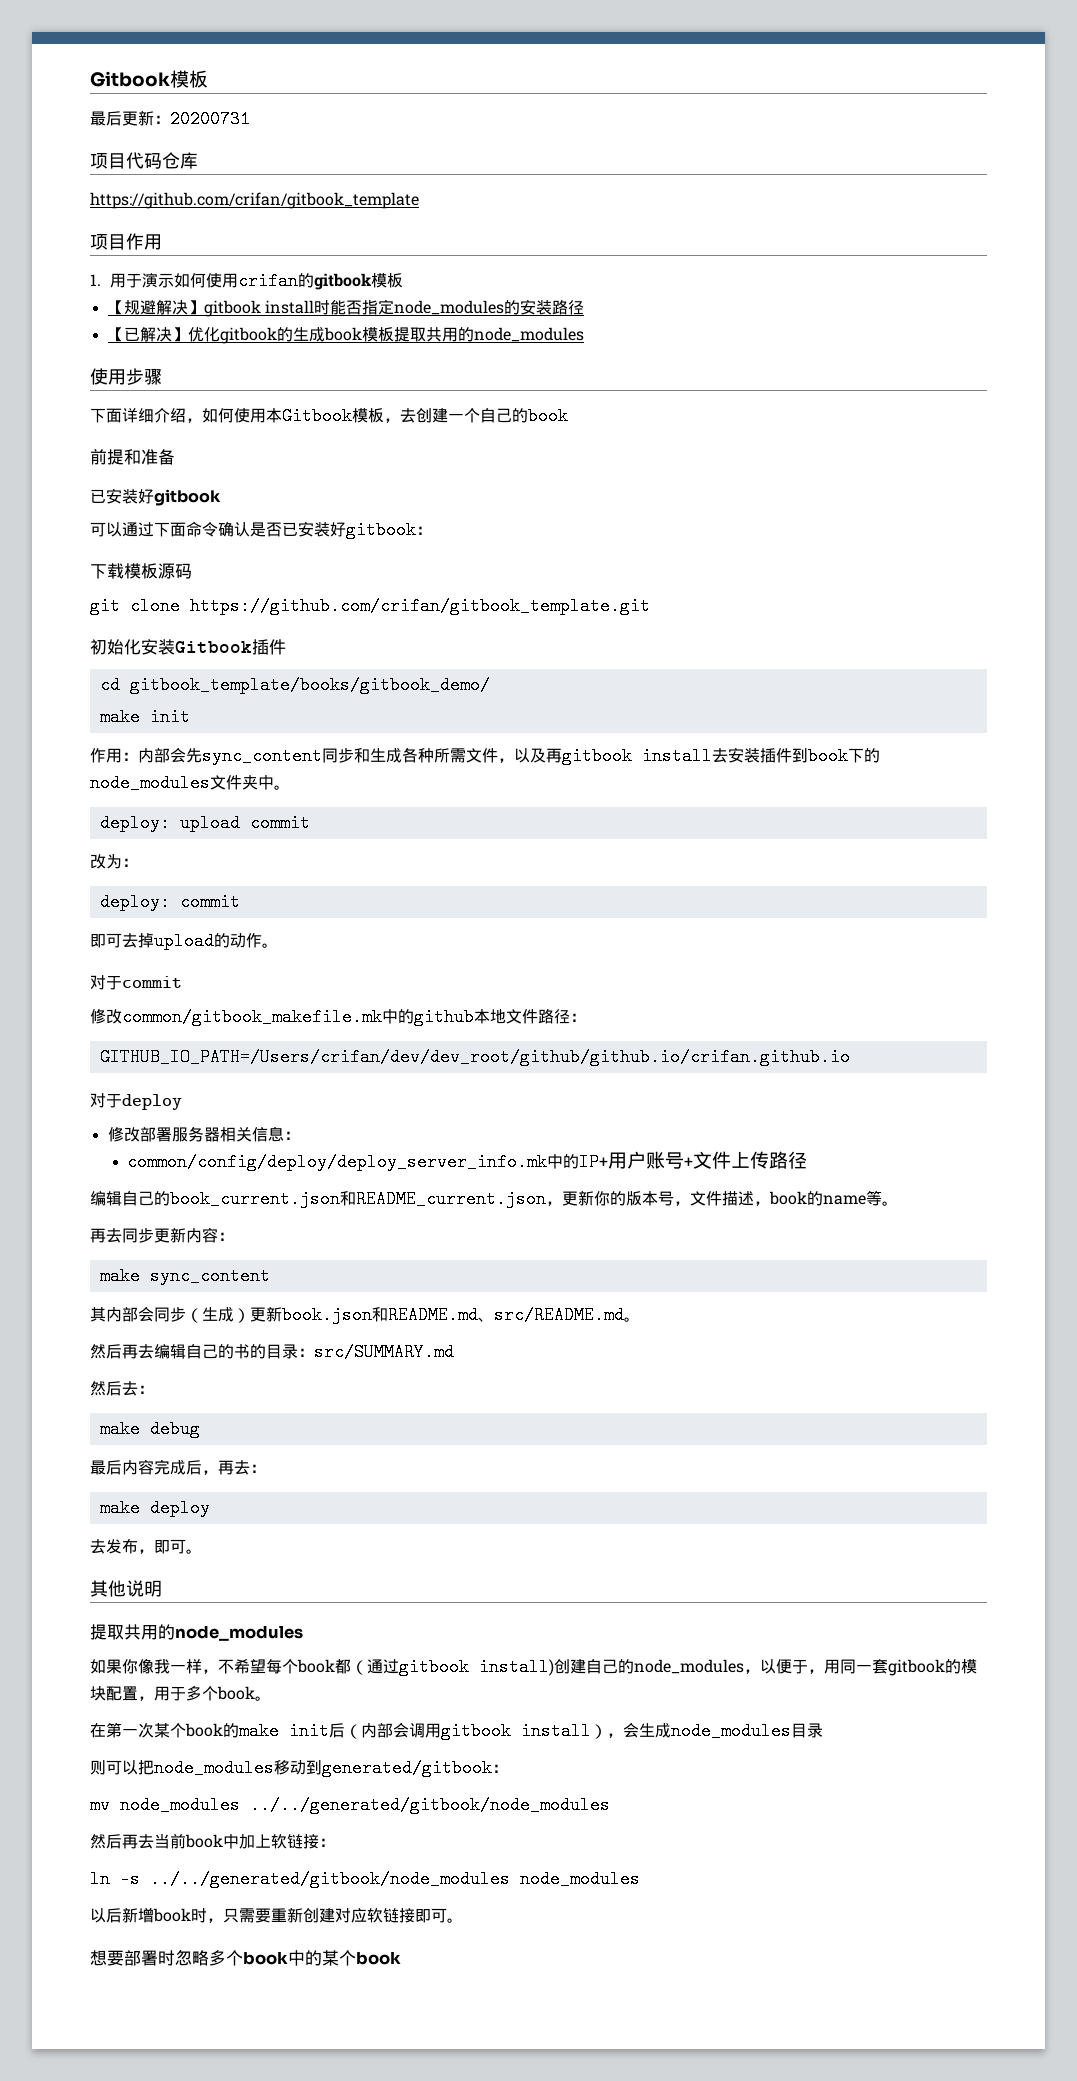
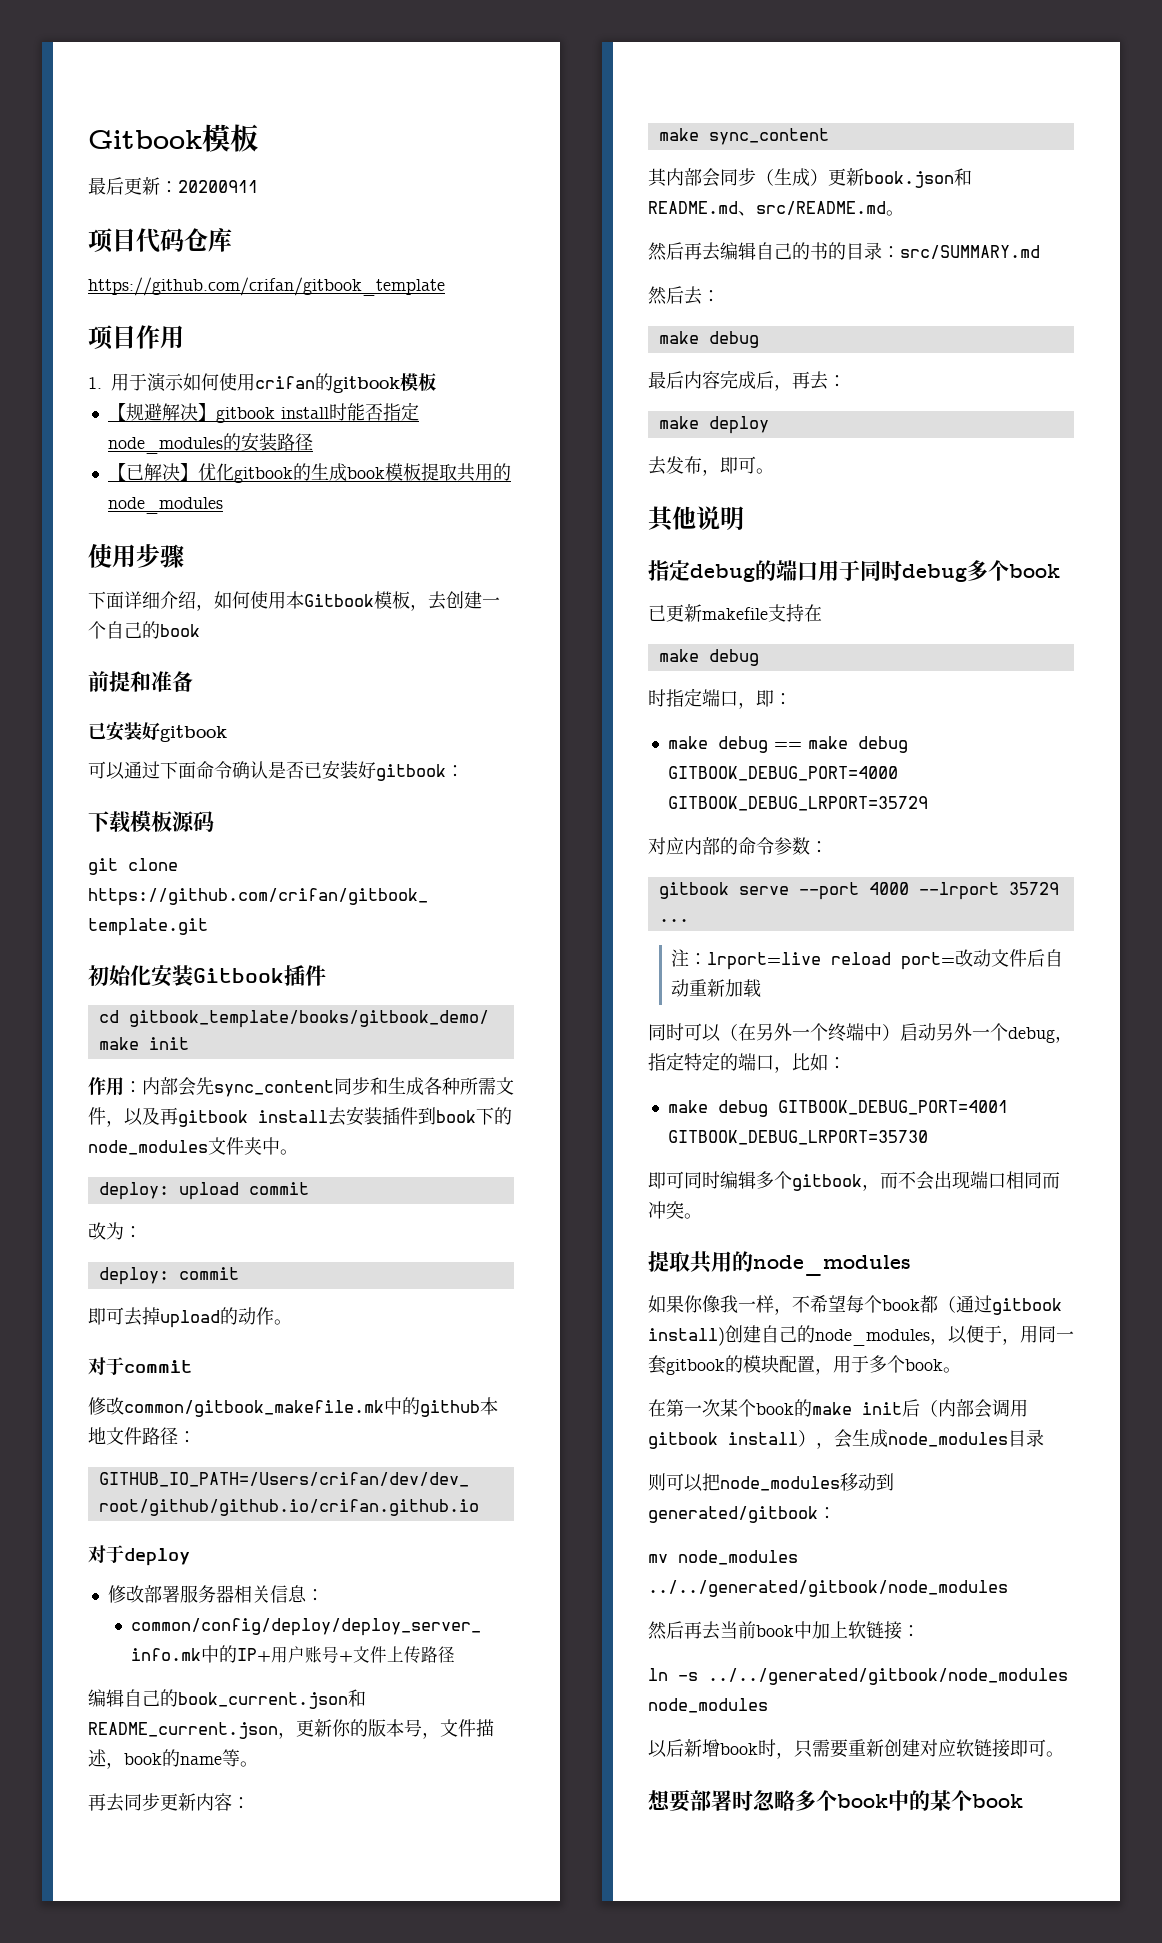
- 最后更新：20200731
+ 最后更新：20200911
+ 指定debug的端口用于同时debug多个book
+ 已更新makefile支持在
+ make debug
+ 时指定端口，即：
+ make debug == make debug GITBOOK_DEBUG_PORT=4000 GITBOOK_DEBUG_LRPORT=35729
+ 对应内部的命令参数：
+ gitbook serve --port 4000 --lrport 35729 ...
+ 注：lrport=live reload port=改动文件后自动重新加载
+ 同时可以（在另外一个终端中）启动另外一个debug，指定特定的端口，比如：
+ make debug GITBOOK_DEBUG_PORT=4001 GITBOOK_DEBUG_LRPORT=35730
+ 即可同时编辑多个gitbook，而不会出现端口相同而冲突。

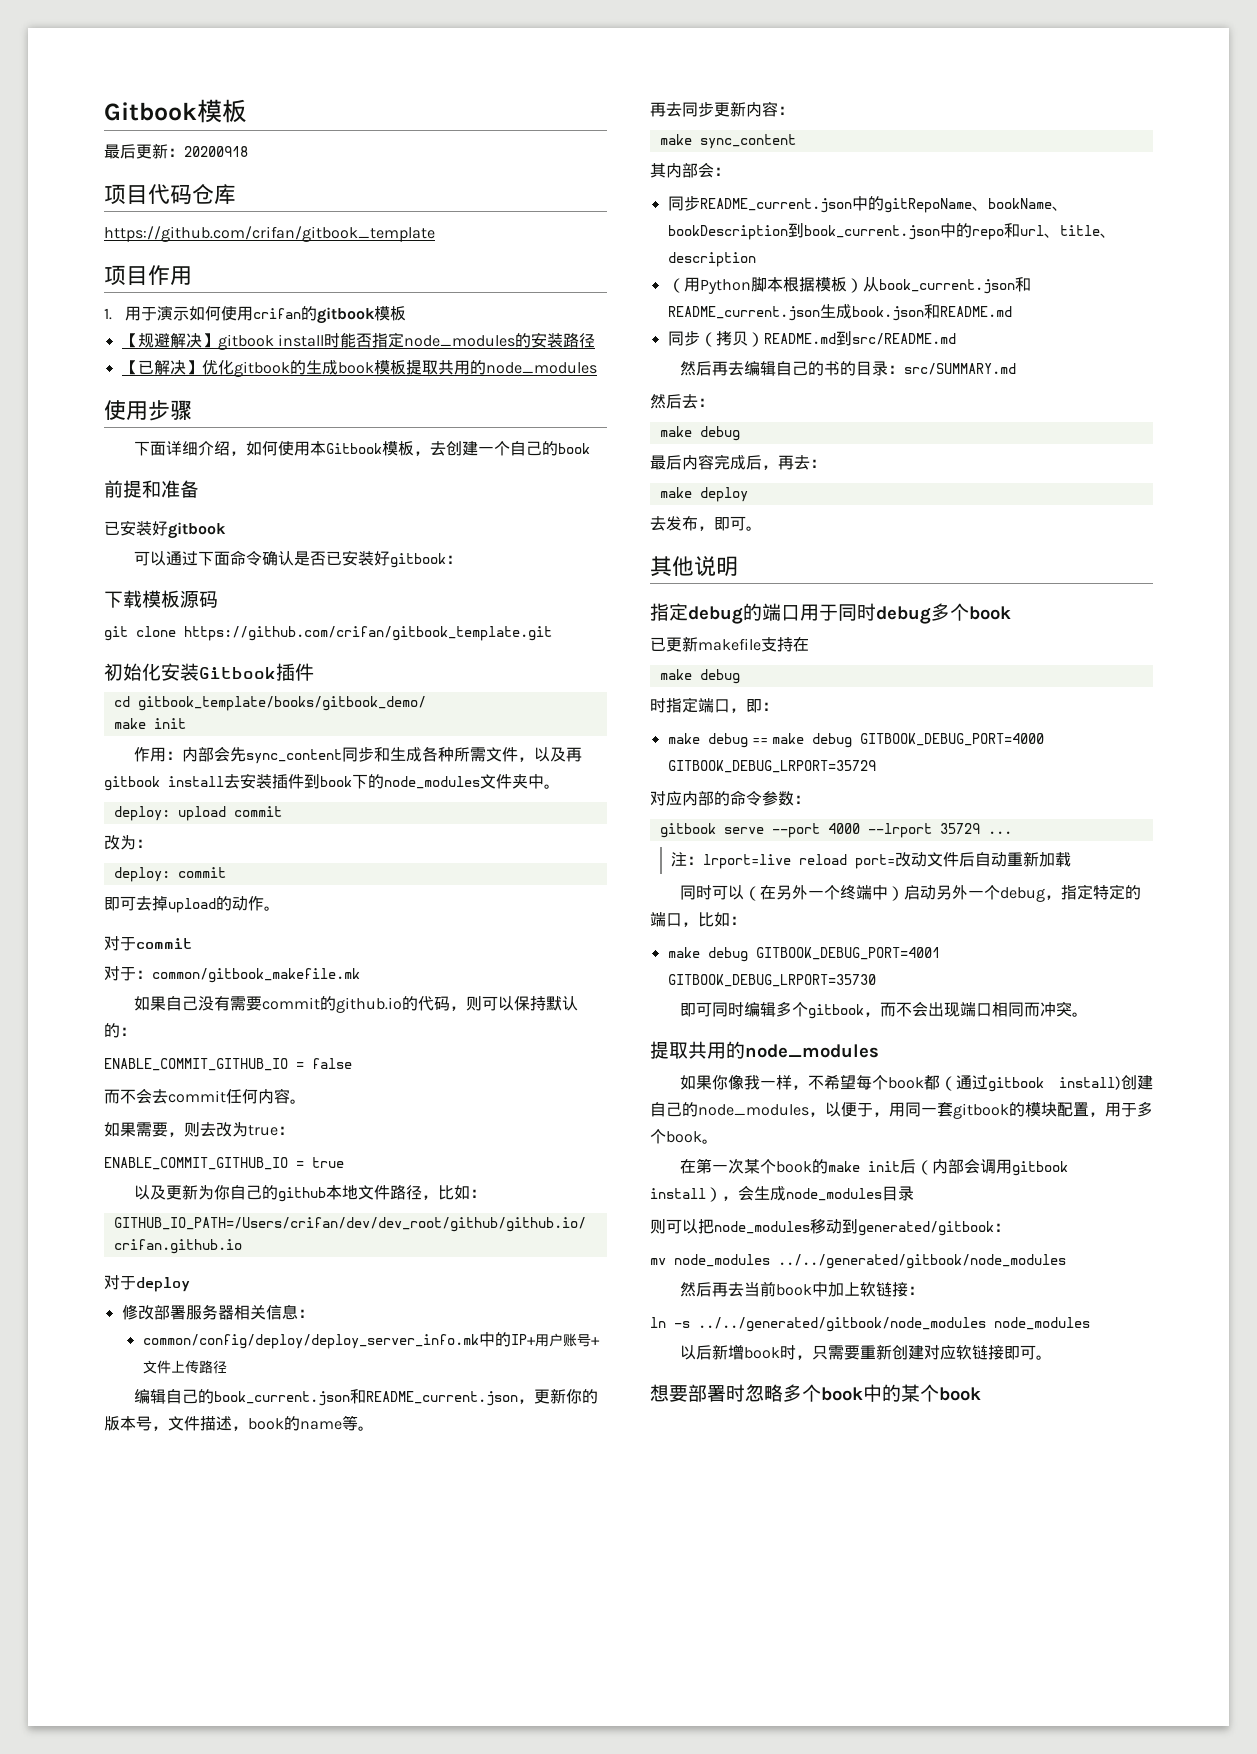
- 最后更新：20200911
+ 最后更新：20200918
- 修改common/gitbook_makefile.mk中的github本地文件路径：
+ 对于：common/gitbook_makefile.mk
+ 如果自己没有需要commit的github.io的代码，则可以保持默认的：
+ ENABLE_COMMIT_GITHUB_IO = false
+ 而不会去commit任何内容。
+ 如果需要，则去改为true：
+ ENABLE_COMMIT_GITHUB_IO = true
+ 以及更新为你自己的github本地文件路径，比如：
- 其内部会同步（生成）更新book.json和README.md、src/README.md。
+ 其内部会：
+ 同步README_current.json中的gitRepoName、bookName、bookDescription到book_current.json中的repo和url、title、description
+ （用Python脚本根据模板）从book_current.json和README_current.json生成book.json和README.md
+ 同步（拷贝）README.md到src/README.md

